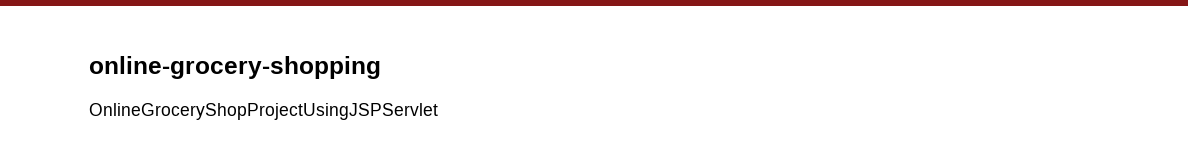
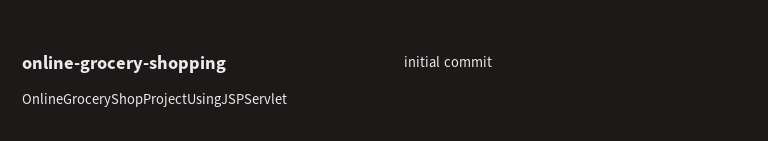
+ initial commit

